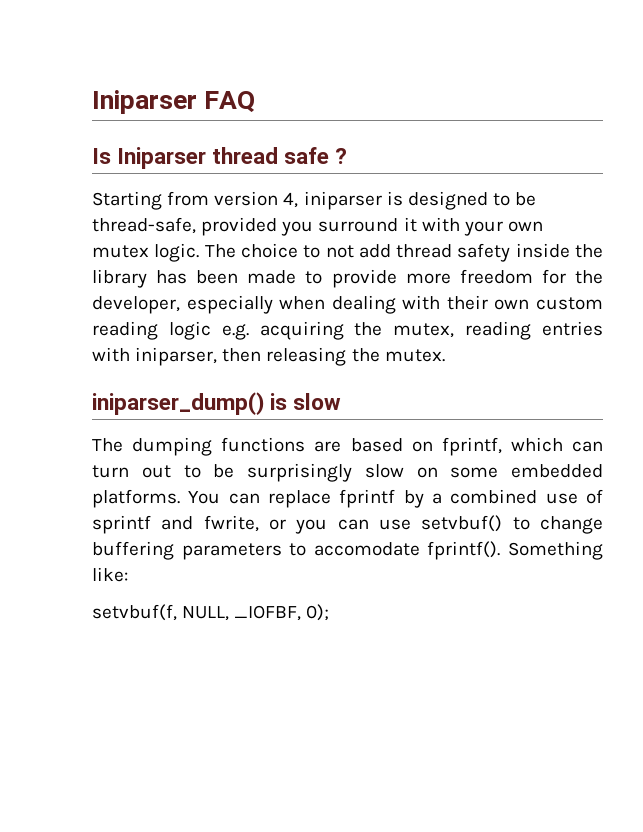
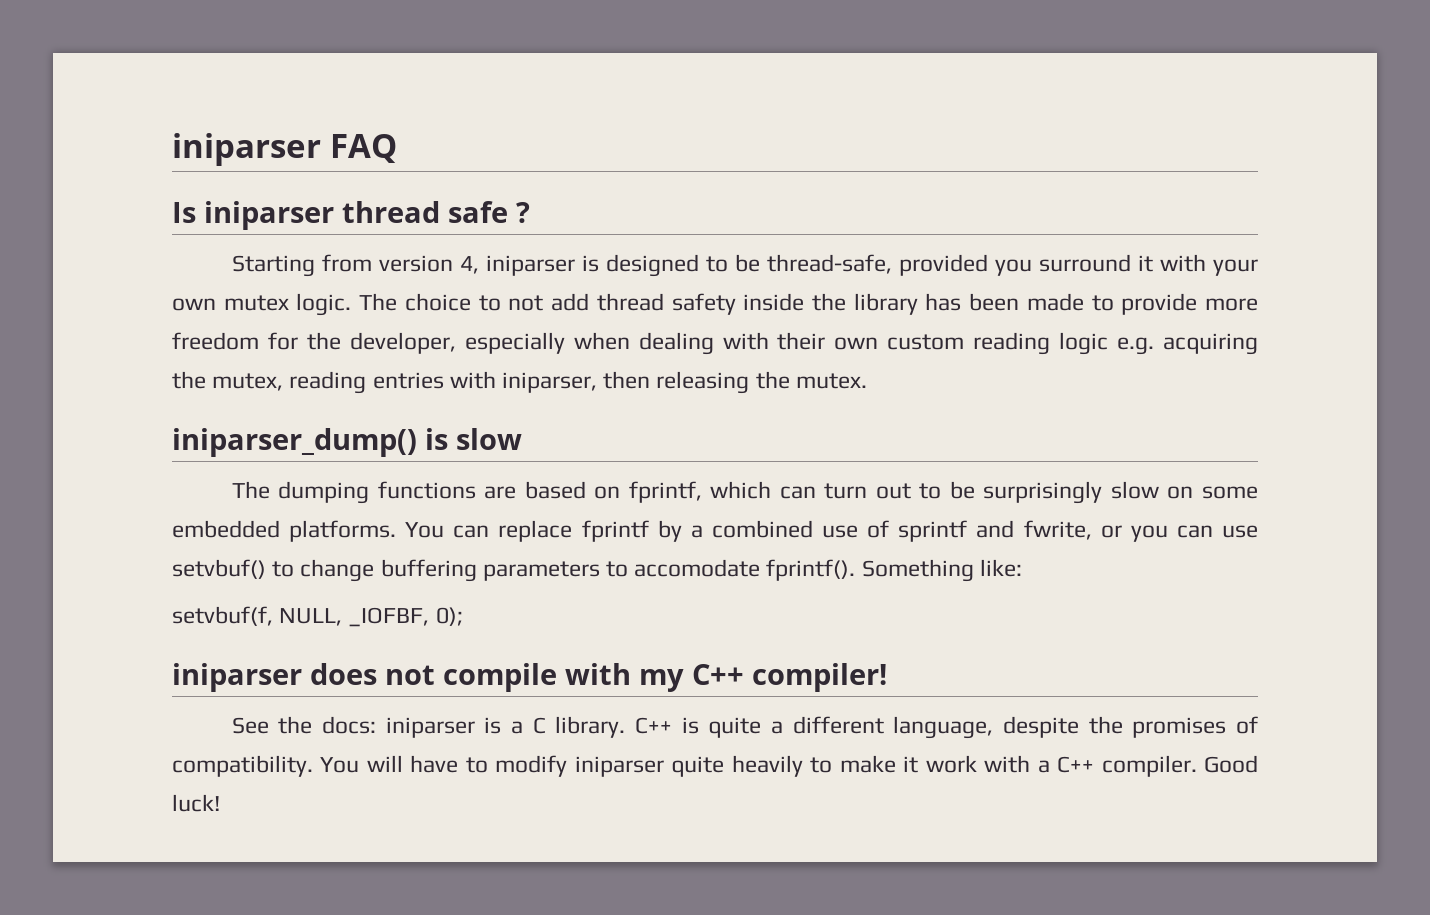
- Iniparser FAQ
+ iniparser FAQ
- Is Iniparser thread safe ?
+ Is iniparser thread safe ?
+ iniparser does not compile with my C++ compiler!
+ See the docs: iniparser is a C library. C++ is quite a different language, despite the promises of compatibility. You will have to modify iniparser quite heavily to make it work with a C++ compiler. Good luck!

